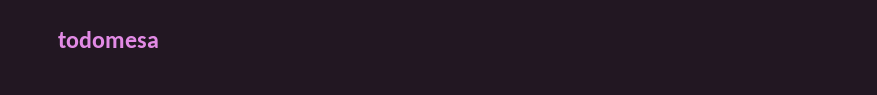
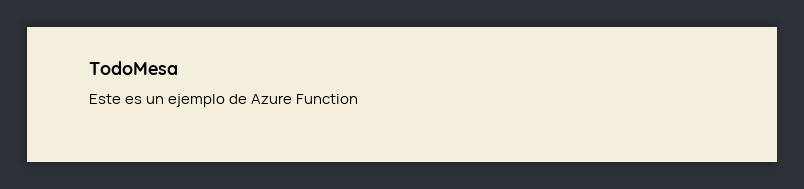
- todomesa
+ TodoMesa
+ Este es un ejemplo de Azure Function

